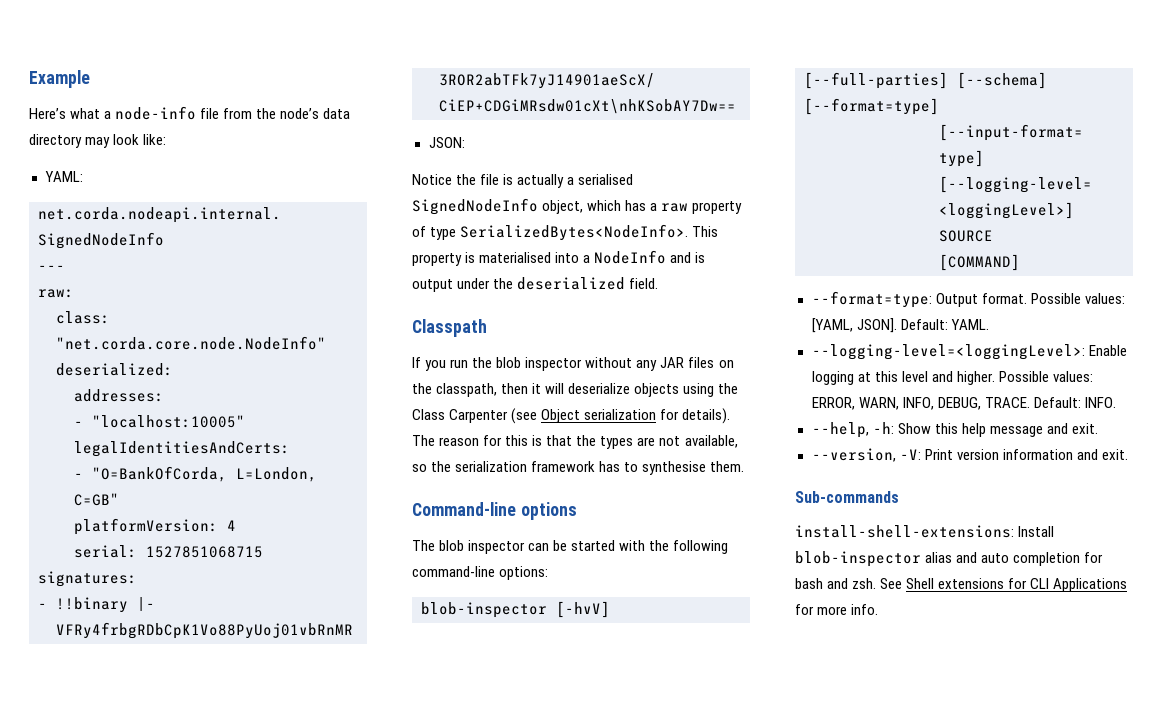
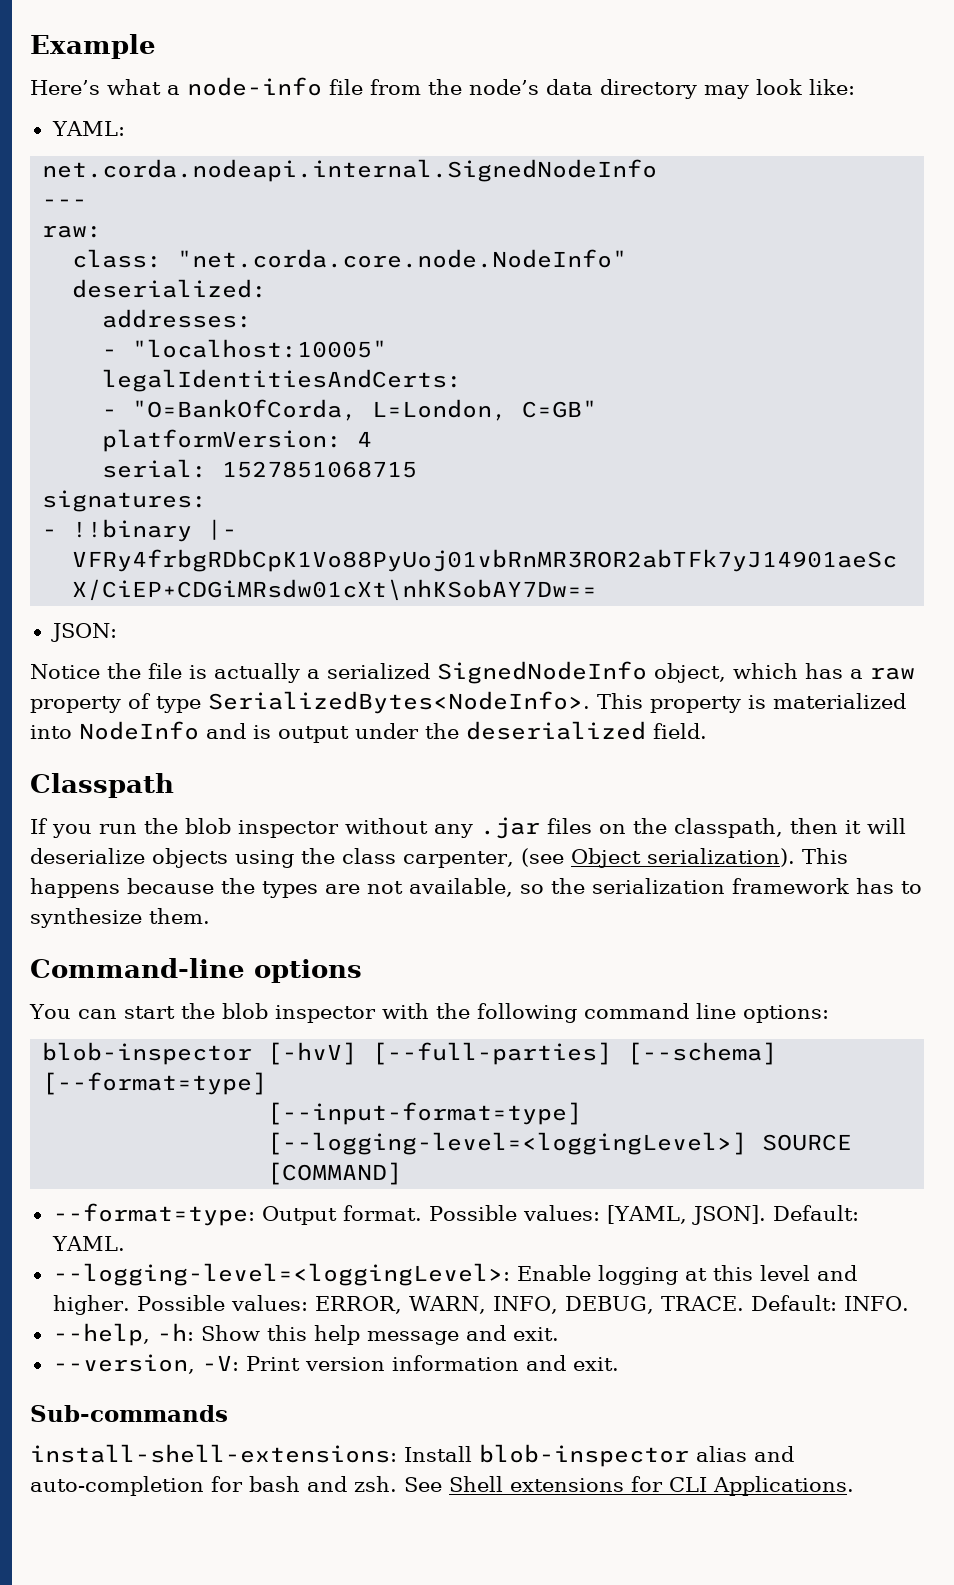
- Notice the file is actually a serialised SignedNodeInfo object, which has a raw property of type SerializedBytes<NodeInfo>.
+ Notice the file is actually a serialized SignedNodeInfo object, which has a raw property of type SerializedBytes<NodeInfo>.
- This property is materialised into a NodeInfo and is output under the deserialized field.
+ This property is materialized into NodeInfo and is output under the deserialized field.
- If you run the blob inspector without any JAR files on the classpath, then it will deserialize objects using the Class Carpenter (see Object serialization for details). The reason for this is that the types are not available, so the serialization framework has to synthesise them.
+ If you run the blob inspector without any .jar files on the classpath, then it will deserialize objects using the class carpenter, (see Object serialization). This happens because the types are not available, so the serialization framework has to synthesize them.
- The blob inspector can be started with the following command-line options:
+ You can start the blob inspector with the following command line options:
- install-shell-extensions: Install blob-inspector alias and auto completion for bash and zsh.
+ install-shell-extensions: Install blob-inspector alias and auto-completion for bash and zsh.
- See Shell extensions for CLI Applications for more info.
+ See Shell extensions for CLI Applications.

